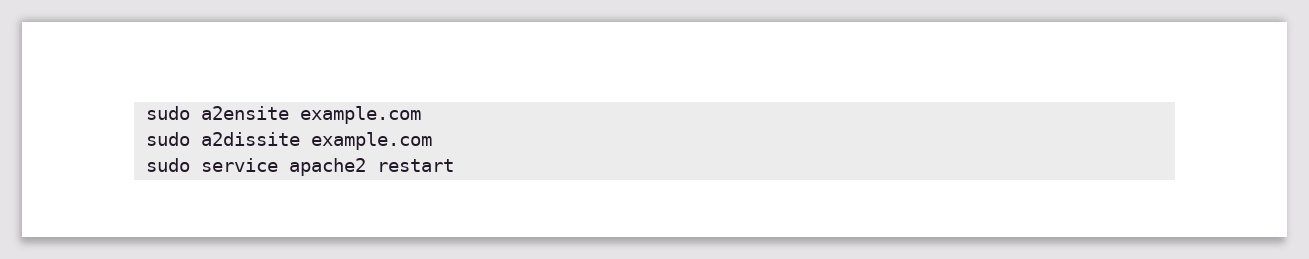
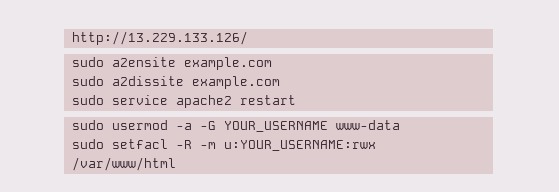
+ http://13.229.133.126/
+ sudo usermod -a -G YOUR_USERNAME www-data
+ sudo setfacl -R -m u:YOUR_USERNAME:rwx /var/www/html

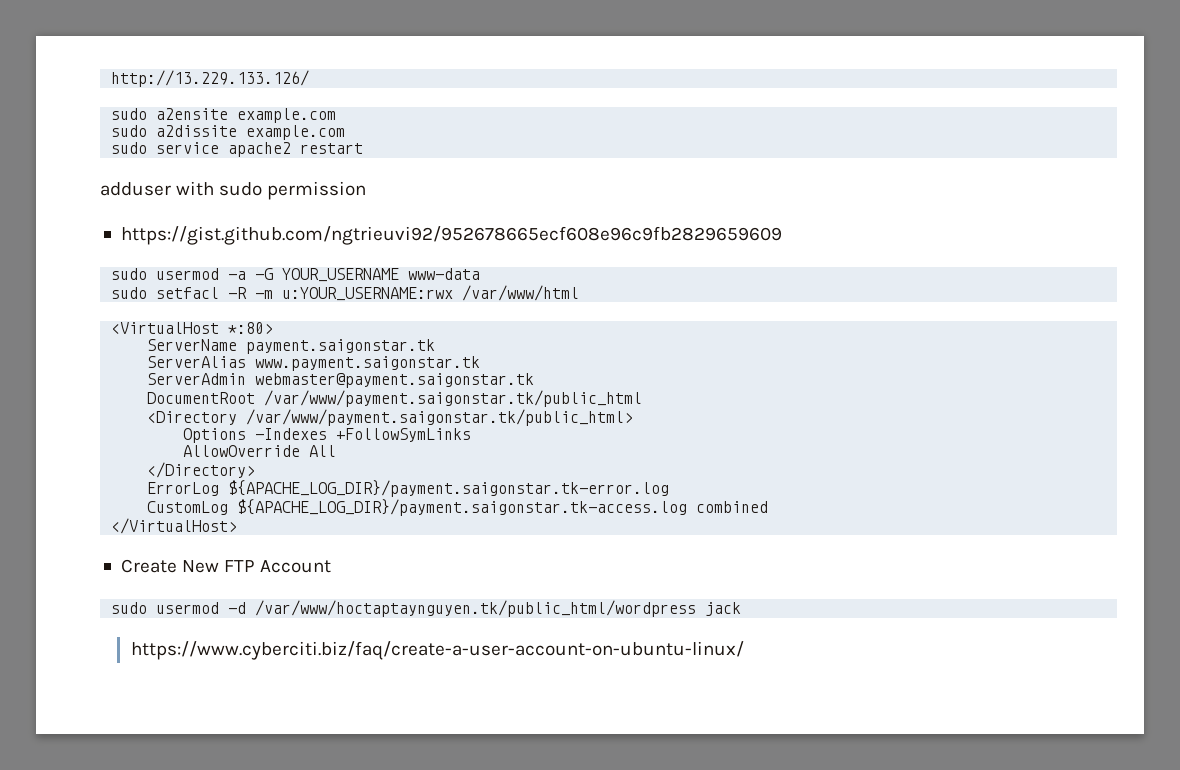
+ adduser with sudo permission
+ https://gist.github.com/ngtrieuvi92/952678665ecf608e96c9fb2829659609
+ <VirtualHost *:80>
+ ServerName payment.saigonstar.tk
+ ServerAlias www.payment.saigonstar.tk
+ ServerAdmin webmaster@payment.saigonstar.tk
+ DocumentRoot /var/www/payment.saigonstar.tk/public_html
+ <Directory /var/www/payment.saigonstar.tk/public_html>
+ Options -Indexes +FollowSymLinks
+ AllowOverride All
+ </Directory>
+ ErrorLog ${APACHE_LOG_DIR}/payment.saigonstar.tk-error.log
+ CustomLog ${APACHE_LOG_DIR}/payment.saigonstar.tk-access.log combined
+ </VirtualHost>
+ Create New FTP Account
+ sudo usermod -d /var/www/hoctaptaynguyen.tk/public_html/wordpress jack
+ https://www.cyberciti.biz/faq/create-a-user-account-on-ubuntu-linux/

